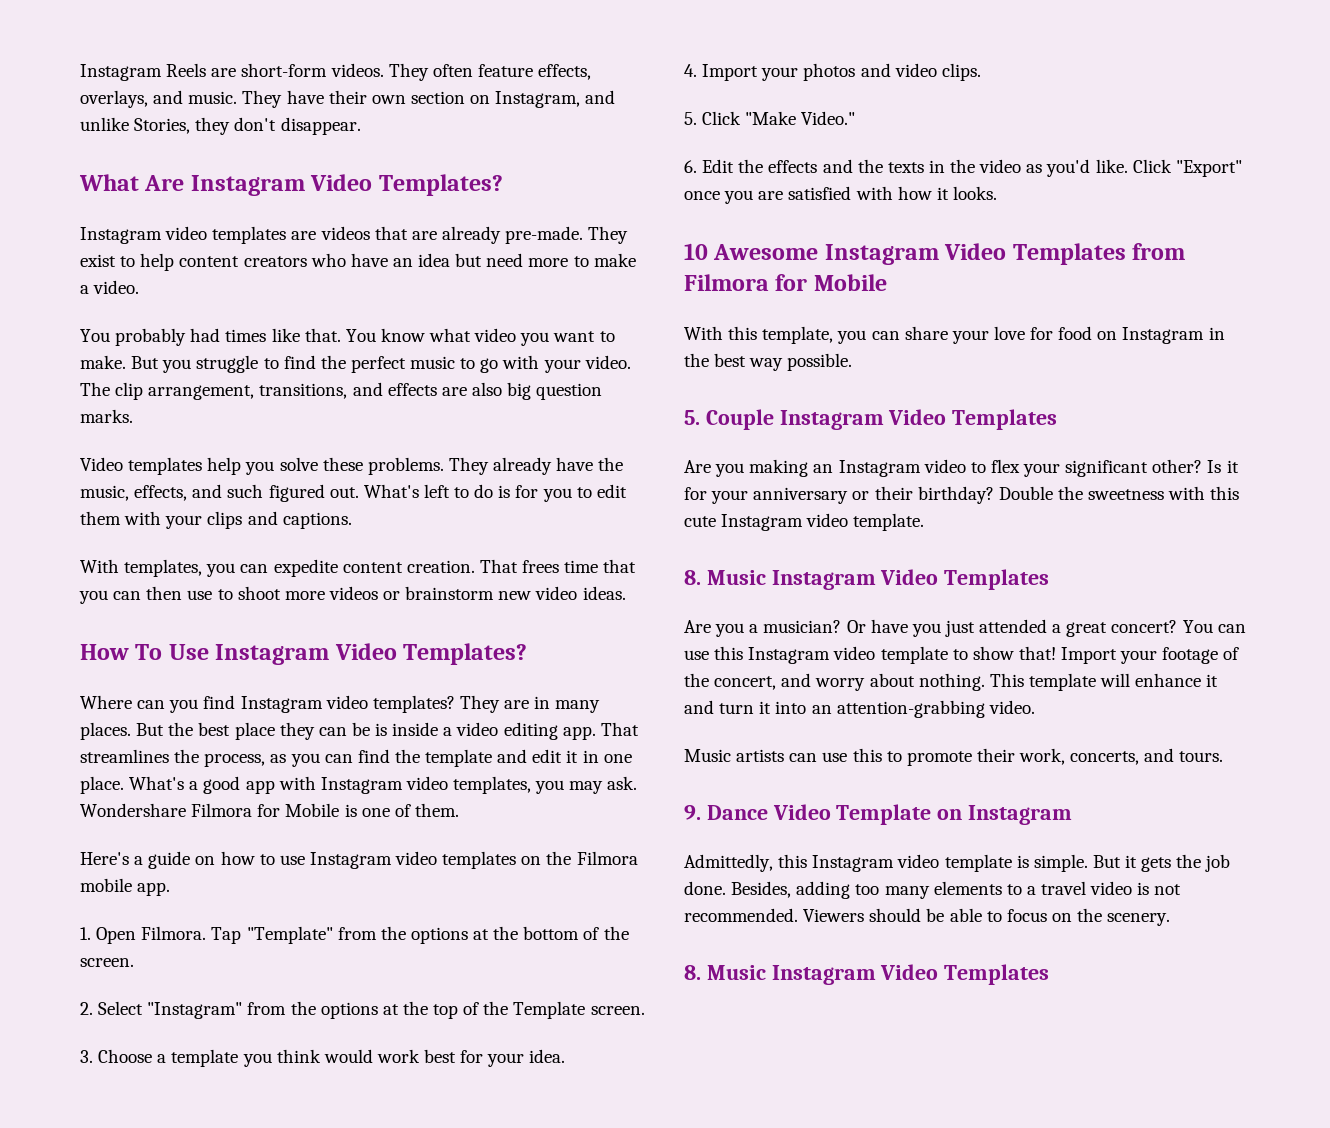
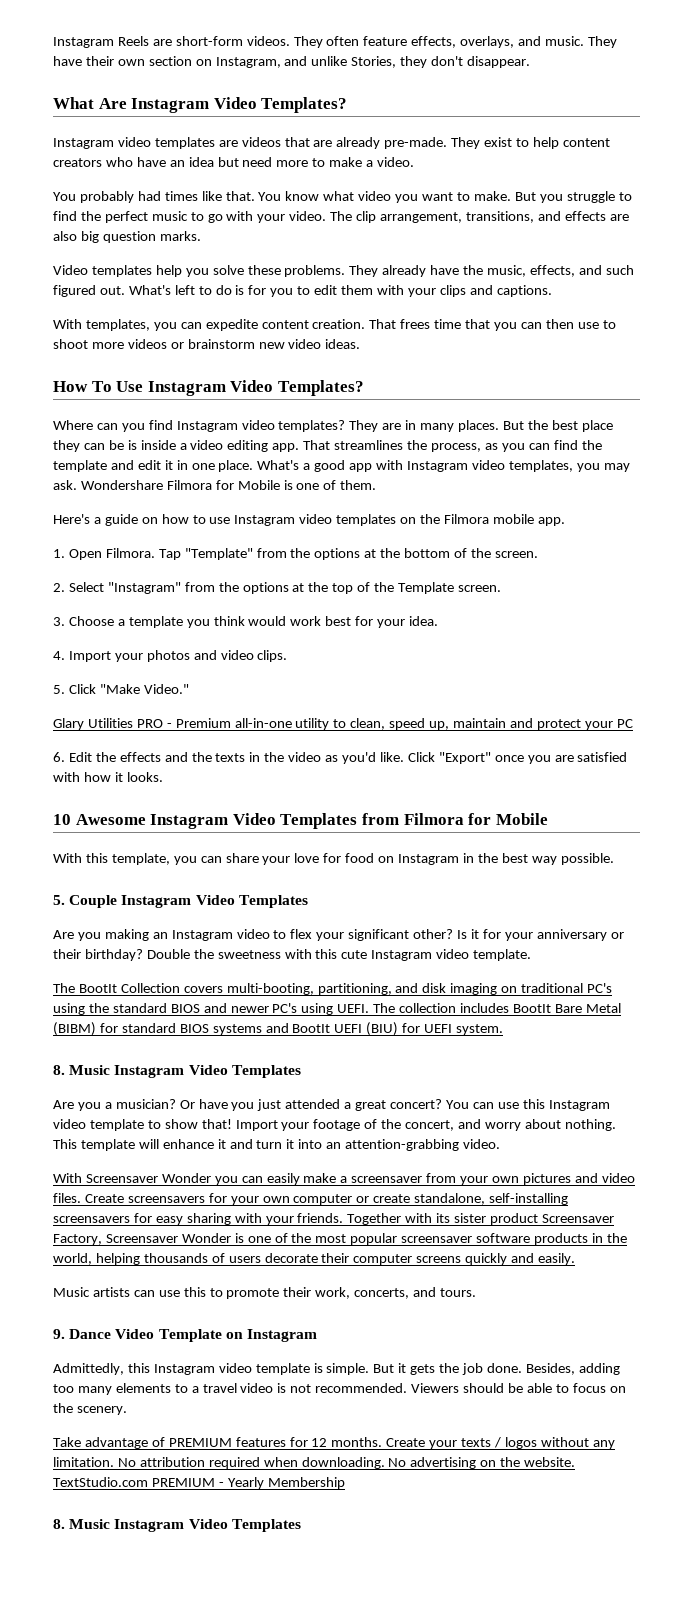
+ Glary Utilities PRO - Premium all-in-one utility to clean, speed up, maintain and protect your PC
+ The BootIt Collection covers multi-booting, partitioning, and disk imaging on traditional PC's using the standard BIOS and newer PC's using UEFI. The collection includes BootIt Bare Metal (BIBM) for standard BIOS systems and BootIt UEFI (BIU) for UEFI system.
+ With Screensaver Wonder you can easily make a screensaver from your own pictures and video files. Create screensavers for your own computer or create standalone, self-installing screensavers for easy sharing with your friends. Together with its sister product Screensaver Factory, Screensaver Wonder is one of the most popular screensaver software products in the world, helping thousands of users decorate their computer screens quickly and easily.
+ Take advantage of PREMIUM features for 12 months. Create your texts / logos without any limitation. No attribution required when downloading. No advertising on the website. TextStudio.com PREMIUM - Yearly Membership

